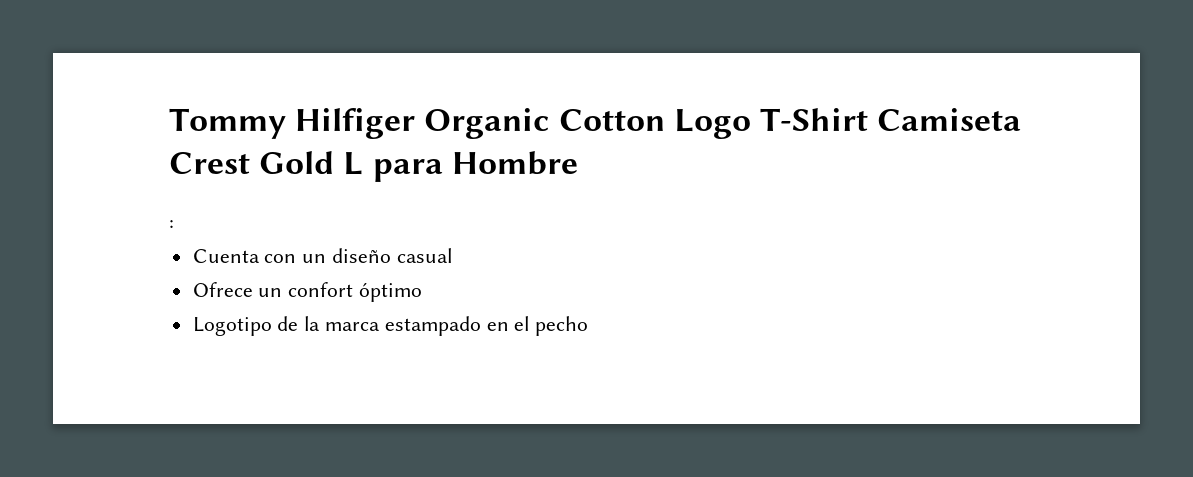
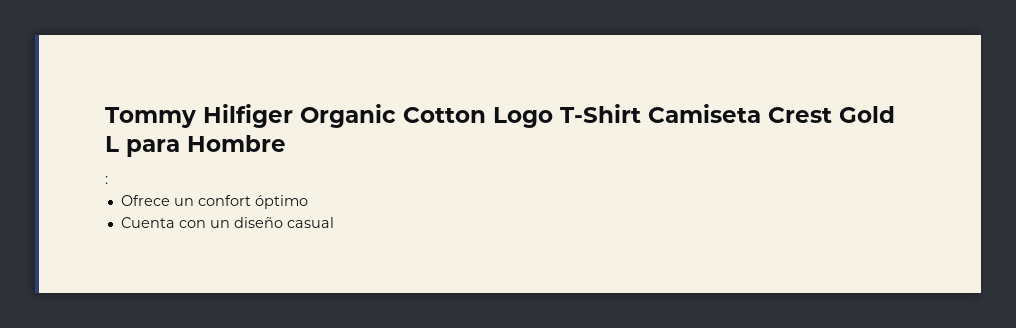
+ Ofrece un confort óptimo
- Ofrece un confort óptimo
- Logotipo de la marca estampado en el pecho

